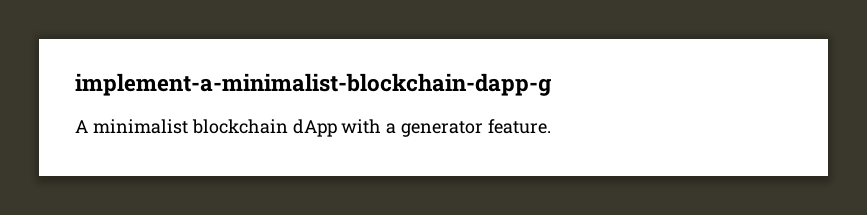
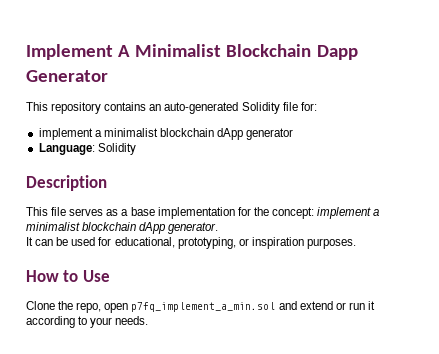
- implement-a-minimalist-blockchain-dapp-g
- A minimalist blockchain dApp with a generator feature.
+ Implement A Minimalist Blockchain Dapp Generator
+ This repository contains an auto-generated Solidity file for:
+ implement a minimalist blockchain dApp generator
+ Language: Solidity
+ Description
+ This file serves as a base implementation for the concept: implement a minimalist blockchain dApp generator.
+ It can be used for educational, prototyping, or inspiration purposes.
+ How to Use
+ Clone the repo, open p7fq_implement_a_min.sol and extend or run it according to your needs.

